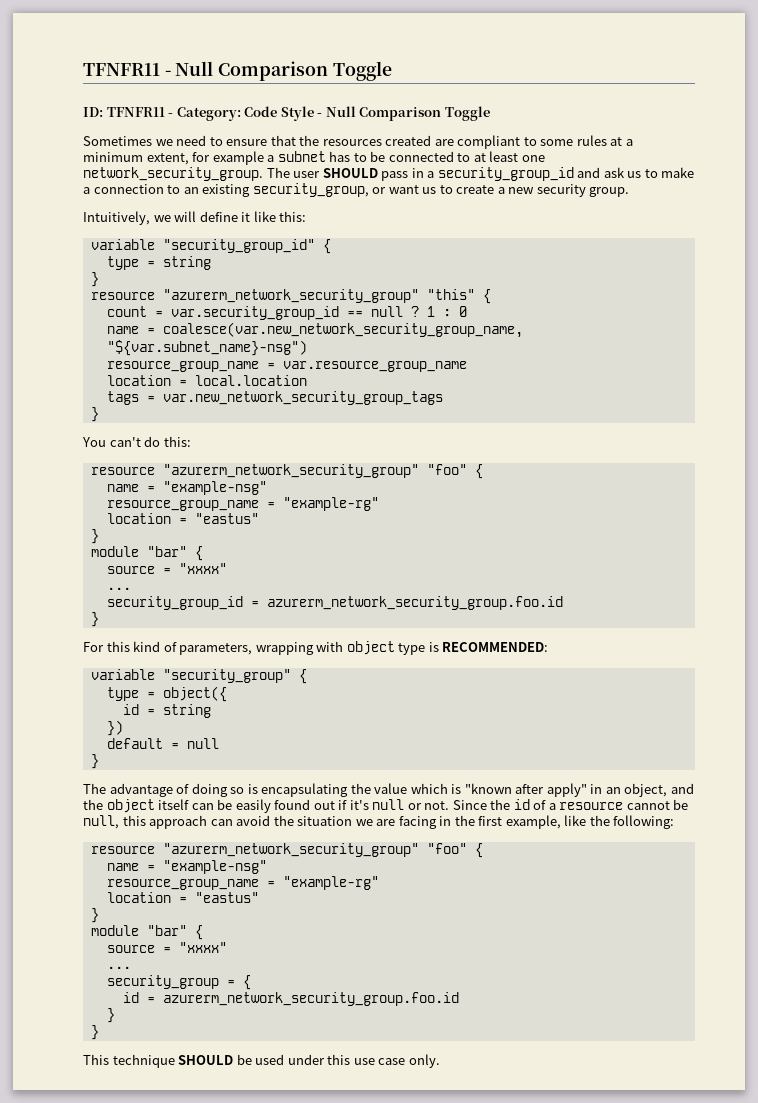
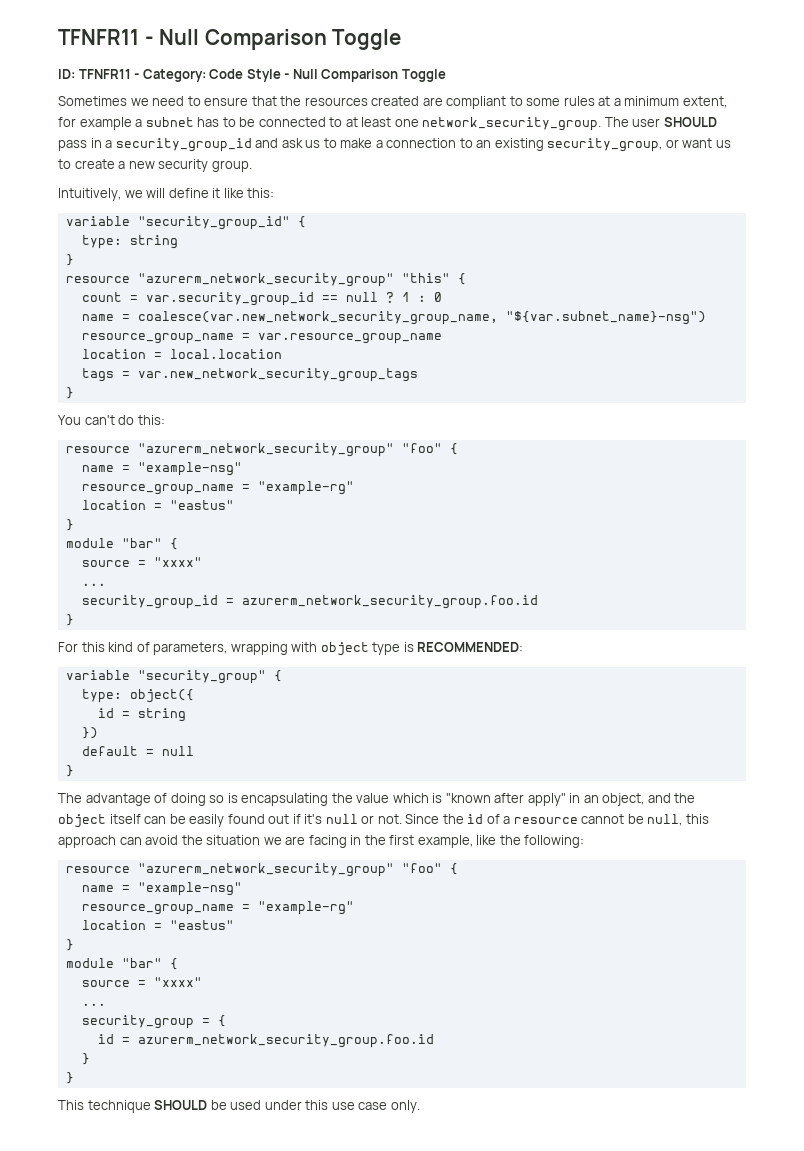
- type = string
+ type: string
- type = object({
+ type: object({

